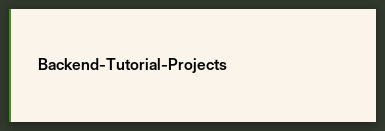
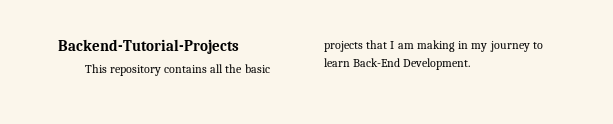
+ This repository contains all the basic projects that I am making in my journey to learn Back-End Development.

